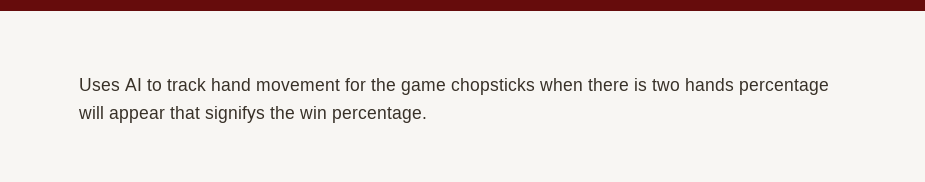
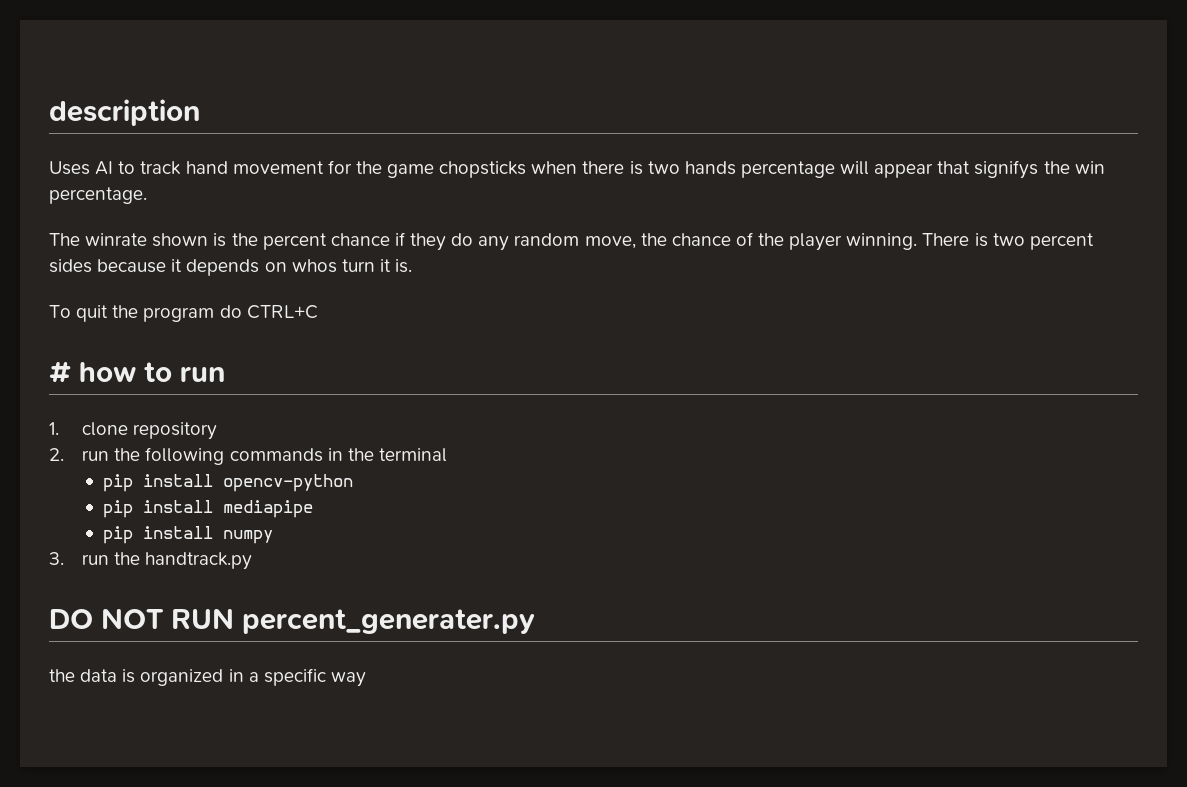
+ description
+ The winrate shown is the percent chance if they do any random move, the chance of the player winning. There is two percent sides because it depends on whos turn it is.
+ To quit the program do CTRL+C
+ # how to run
+ 1. clone repository
+ 2. run the following commands in the terminal
+ pip install opencv-python
+ pip install mediapipe
+ pip install numpy
+ 3. run the handtrack.py
+ DO NOT RUN percent_generater.py
+ the data is organized in a specific way

